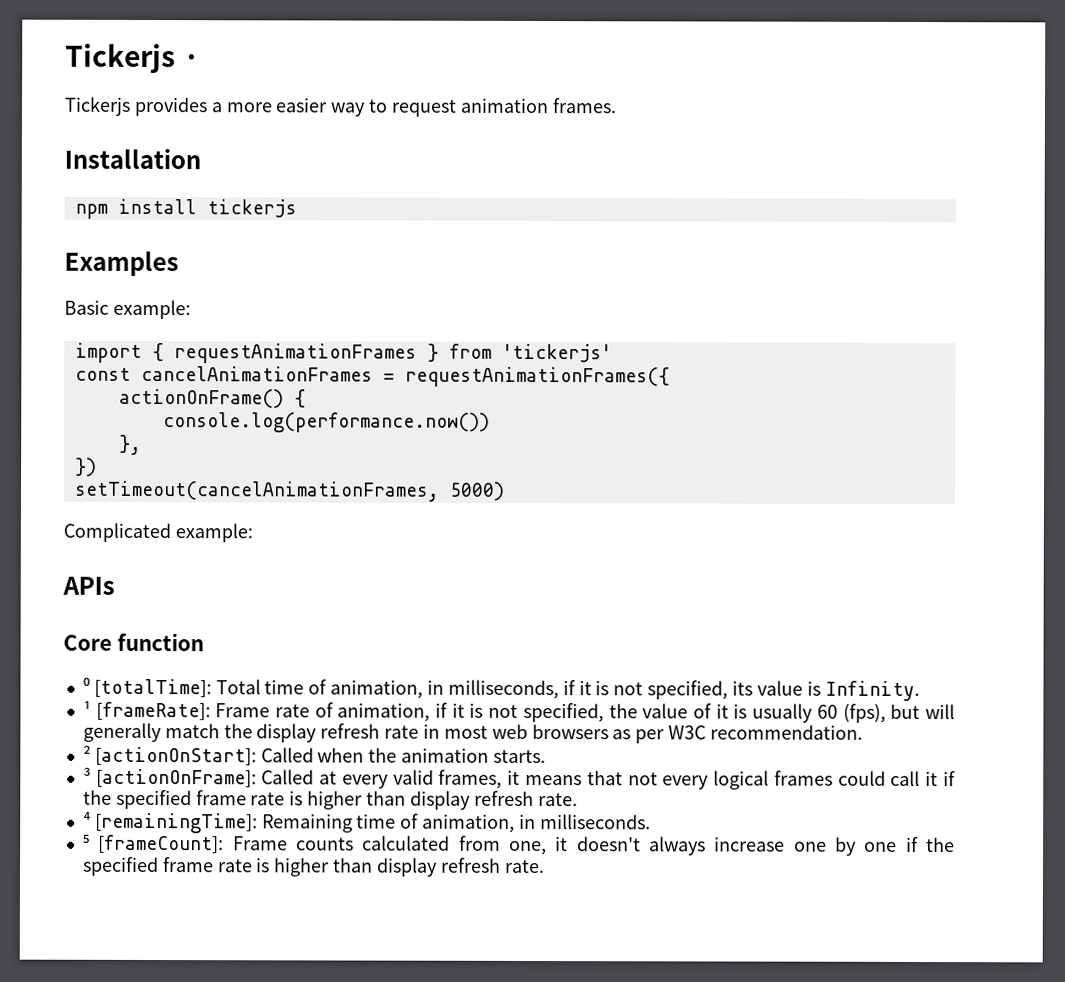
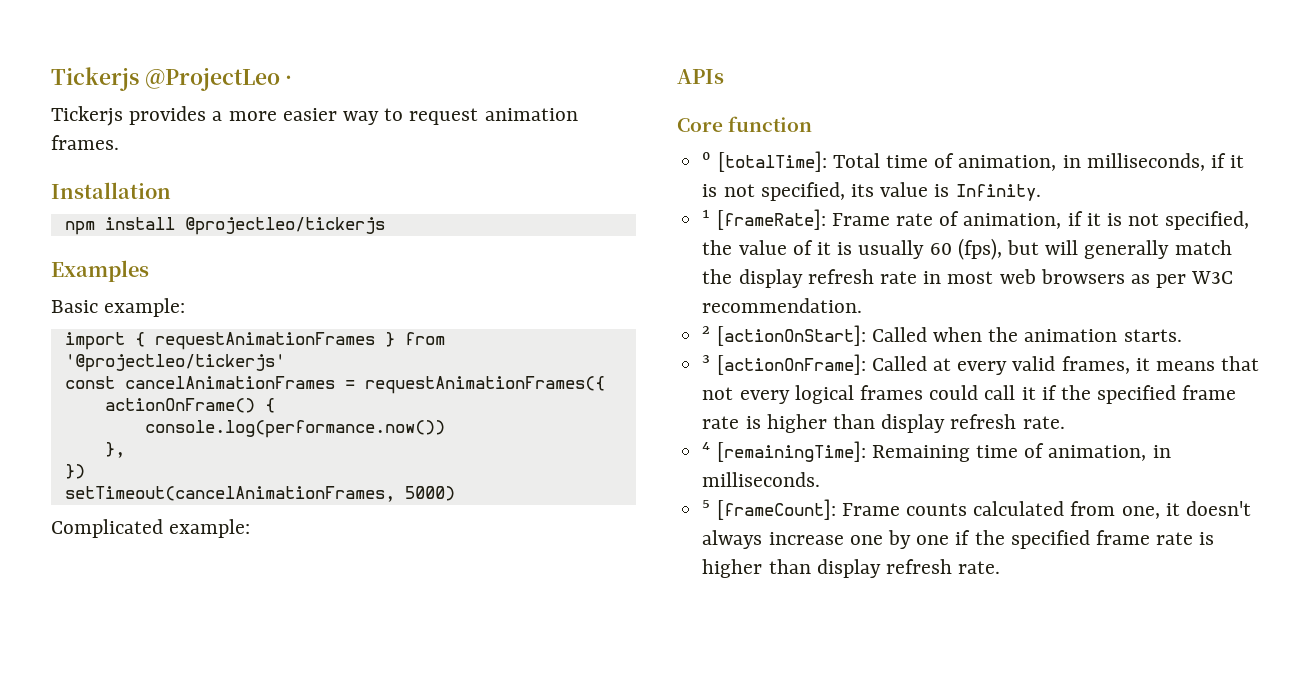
- Tickerjs ·
+ Tickerjs @ProjectLeo ·
- npm install tickerjs
+ npm install @projectleo/tickerjs
- import { requestAnimationFrames } from 'tickerjs'
+ import { requestAnimationFrames } from '@projectleo/tickerjs'

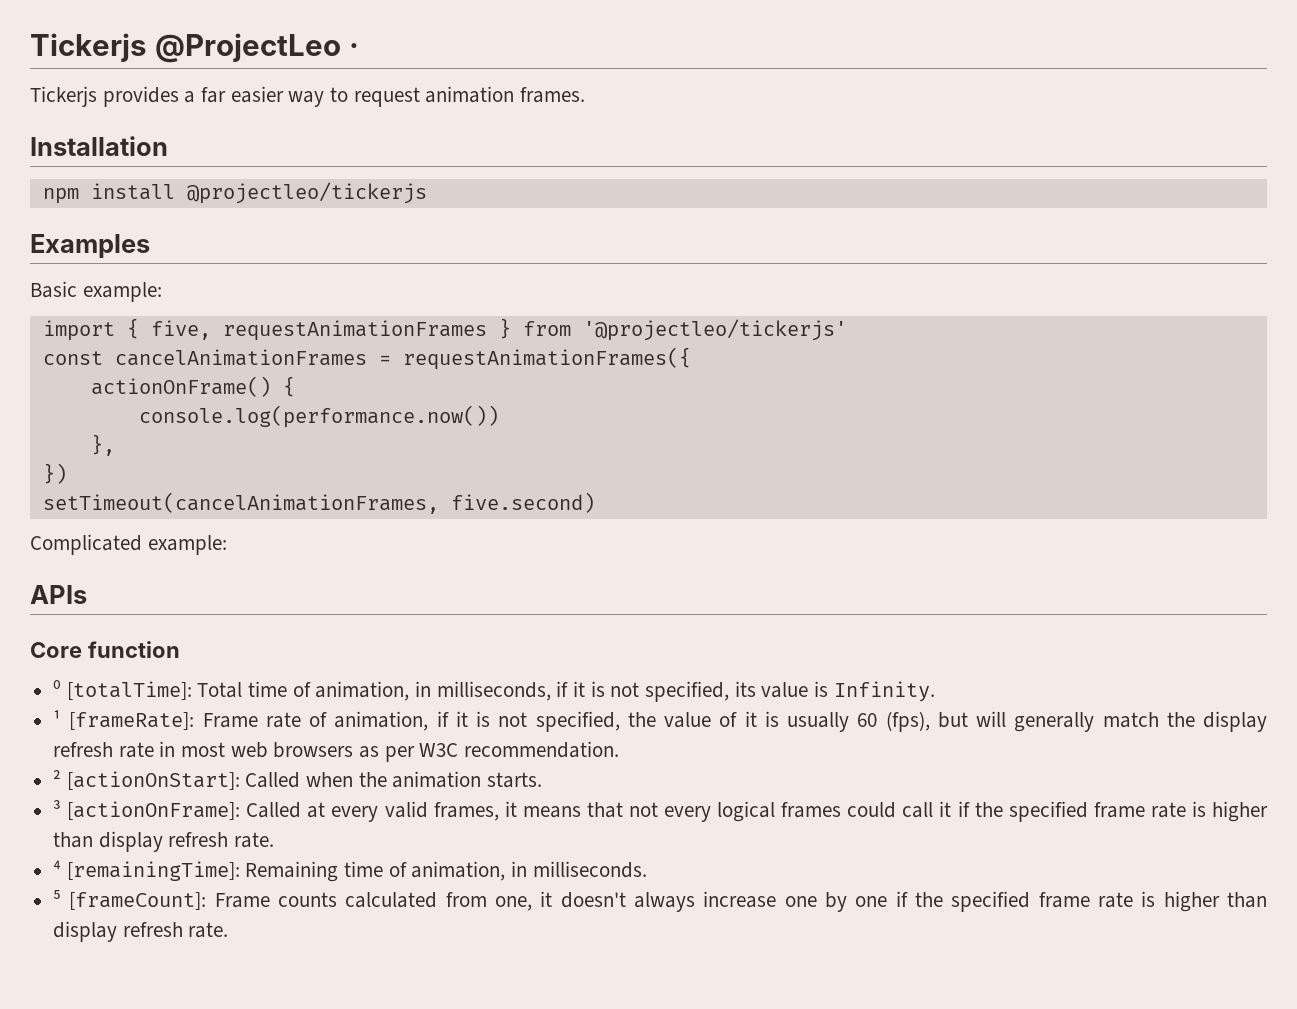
- Tickerjs provides a more easier way to request animation frames.
+ Tickerjs provides a far easier way to request animation frames.
- import { requestAnimationFrames } from '@projectleo/tickerjs'
+ import { five, requestAnimationFrames } from '@projectleo/tickerjs'
- setTimeout(cancelAnimationFrames, 5000)
+ setTimeout(cancelAnimationFrames, five.second)

